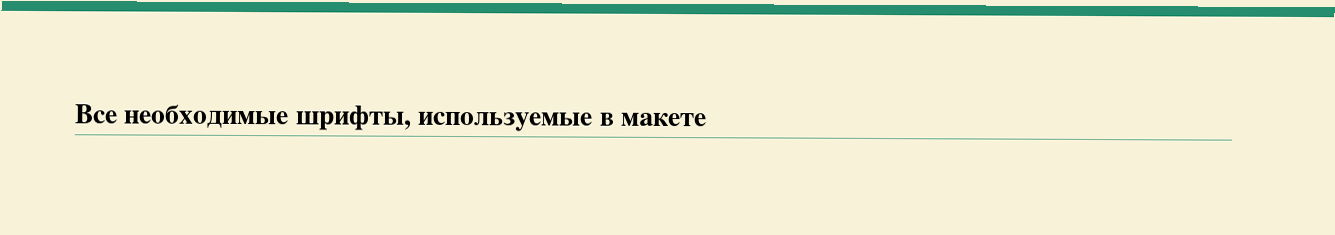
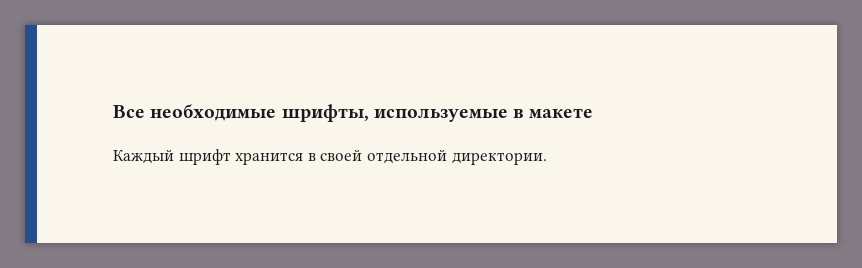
+ Каждый шрифт хранится в своей отдельной директории.

